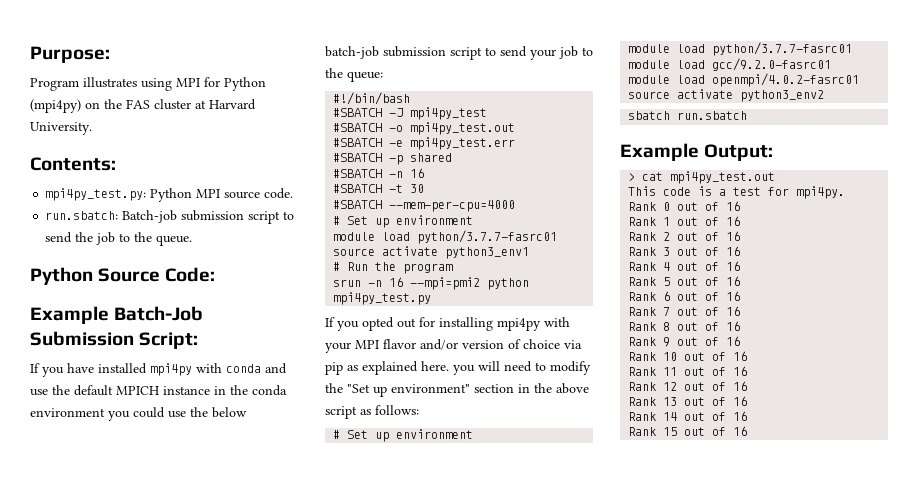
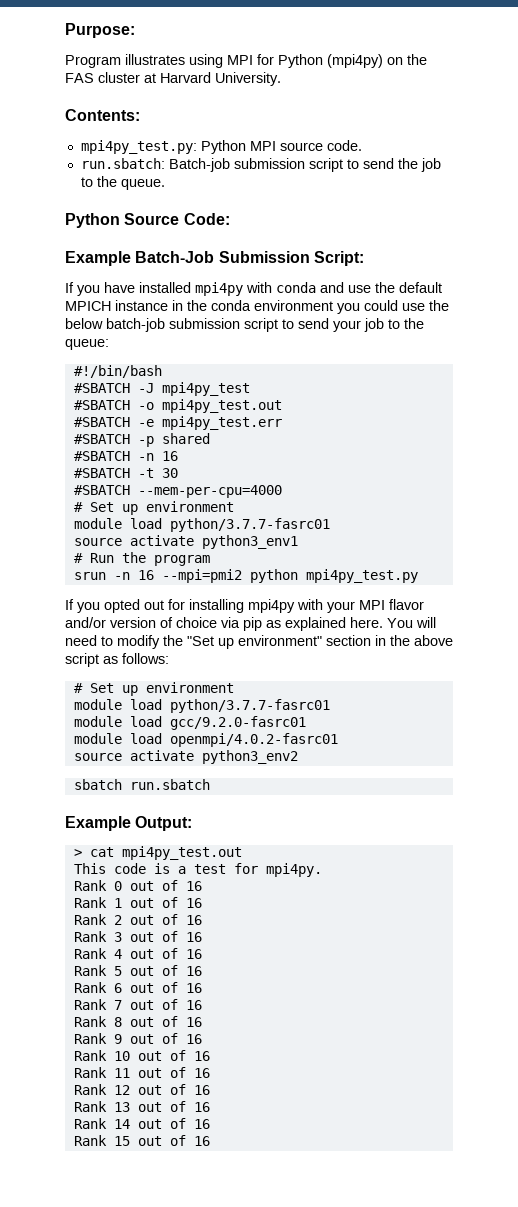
- If you opted out for installing mpi4py with your MPI flavor and/or version of choice via pip as explained here. you will need to modify the "Set up environment" section in the above script as follows:
+ If you opted out for installing mpi4py with your MPI flavor and/or version of choice via pip as explained here. You will need to modify the "Set up environment" section in the above script as follows:

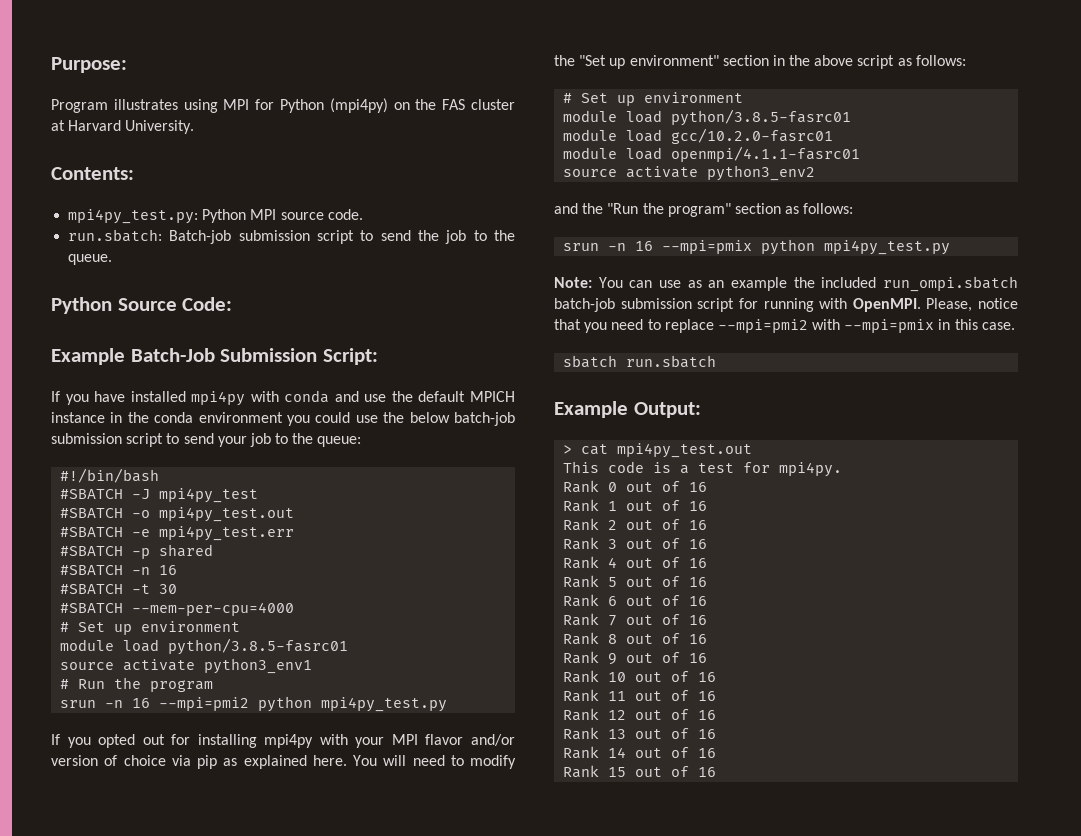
  #SBATCH --mem-per-cpu=4000
  # Set up environment
- module load python/3.7.7-fasrc01
+ module load python/3.8.5-fasrc01
  You will need to modify the "Set up environment" section in the above script as follows:
  # Set up environment
- module load python/3.7.7-fasrc01
- module load gcc/9.2.0-fasrc01
- module load openmpi/4.0.2-fasrc01
+ module load python/3.8.5-fasrc01
+ module load gcc/10.2.0-fasrc01
+ module load openmpi/4.1.1-fasrc01
+ and the "Run the program" section as follows:
+ srun -n 16 --mpi=pmix python mpi4py_test.py
+ Note: You can use as an example the included run_ompi.sbatch batch-job submission script for running with OpenMPI. Please, notice that you need to replace --mpi=pmi2 with --mpi=pmix in this case.

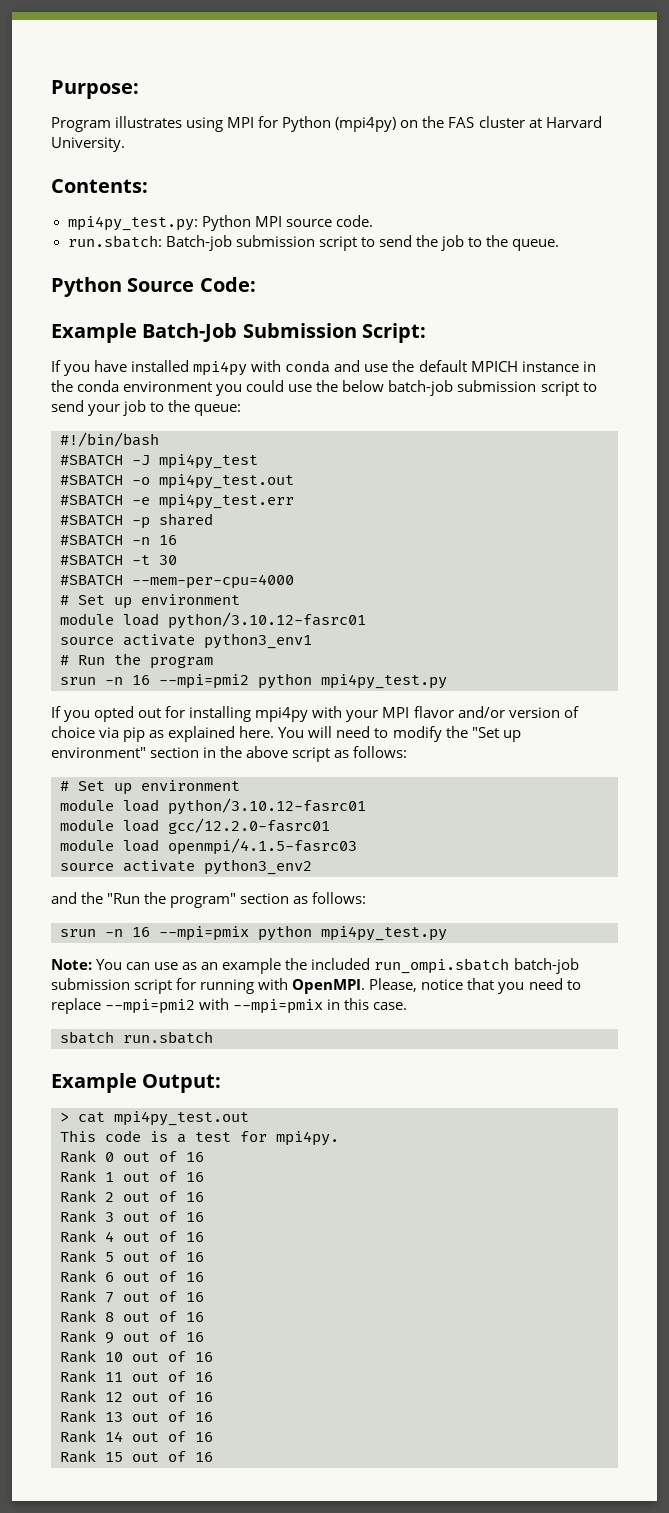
  #SBATCH --mem-per-cpu=4000
  # Set up environment
- module load python/3.8.5-fasrc01
+ module load python/3.10.12-fasrc01
  You will need to modify the "Set up environment" section in the above script as follows:
  # Set up environment
- module load python/3.8.5-fasrc01
- module load gcc/10.2.0-fasrc01
- module load openmpi/4.1.1-fasrc01
+ module load python/3.10.12-fasrc01
+ module load gcc/12.2.0-fasrc01
+ module load openmpi/4.1.5-fasrc03

